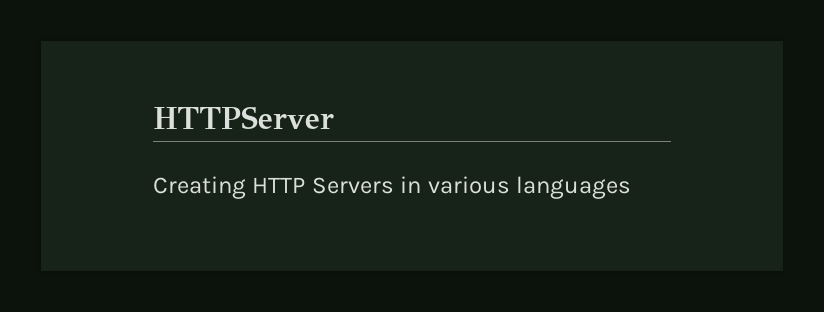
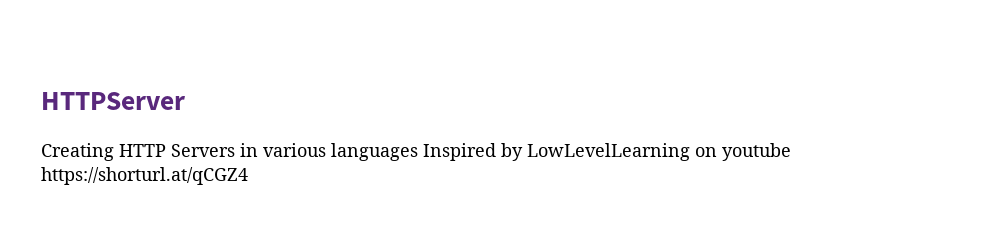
- Creating HTTP Servers in various languages
+ Creating HTTP Servers in various languages Inspired by LowLevelLearning on youtube https://shorturl.at/qCGZ4

